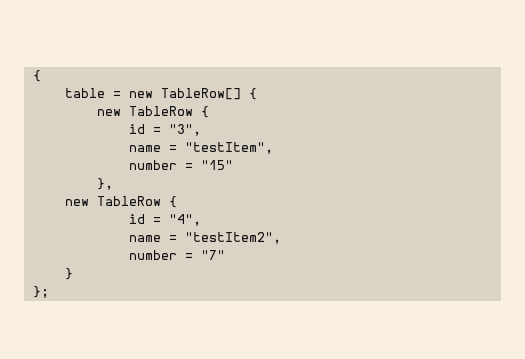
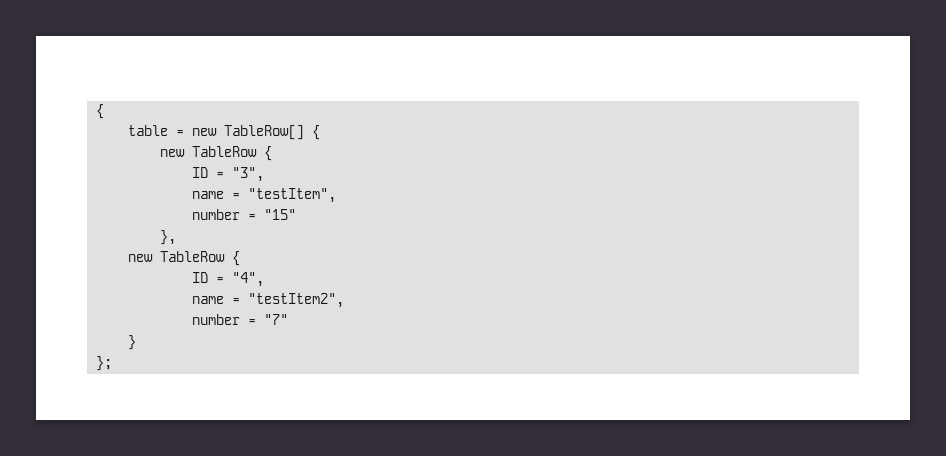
- id = "3",
+ ID = "3",
- id = "4",
+ ID = "4",

